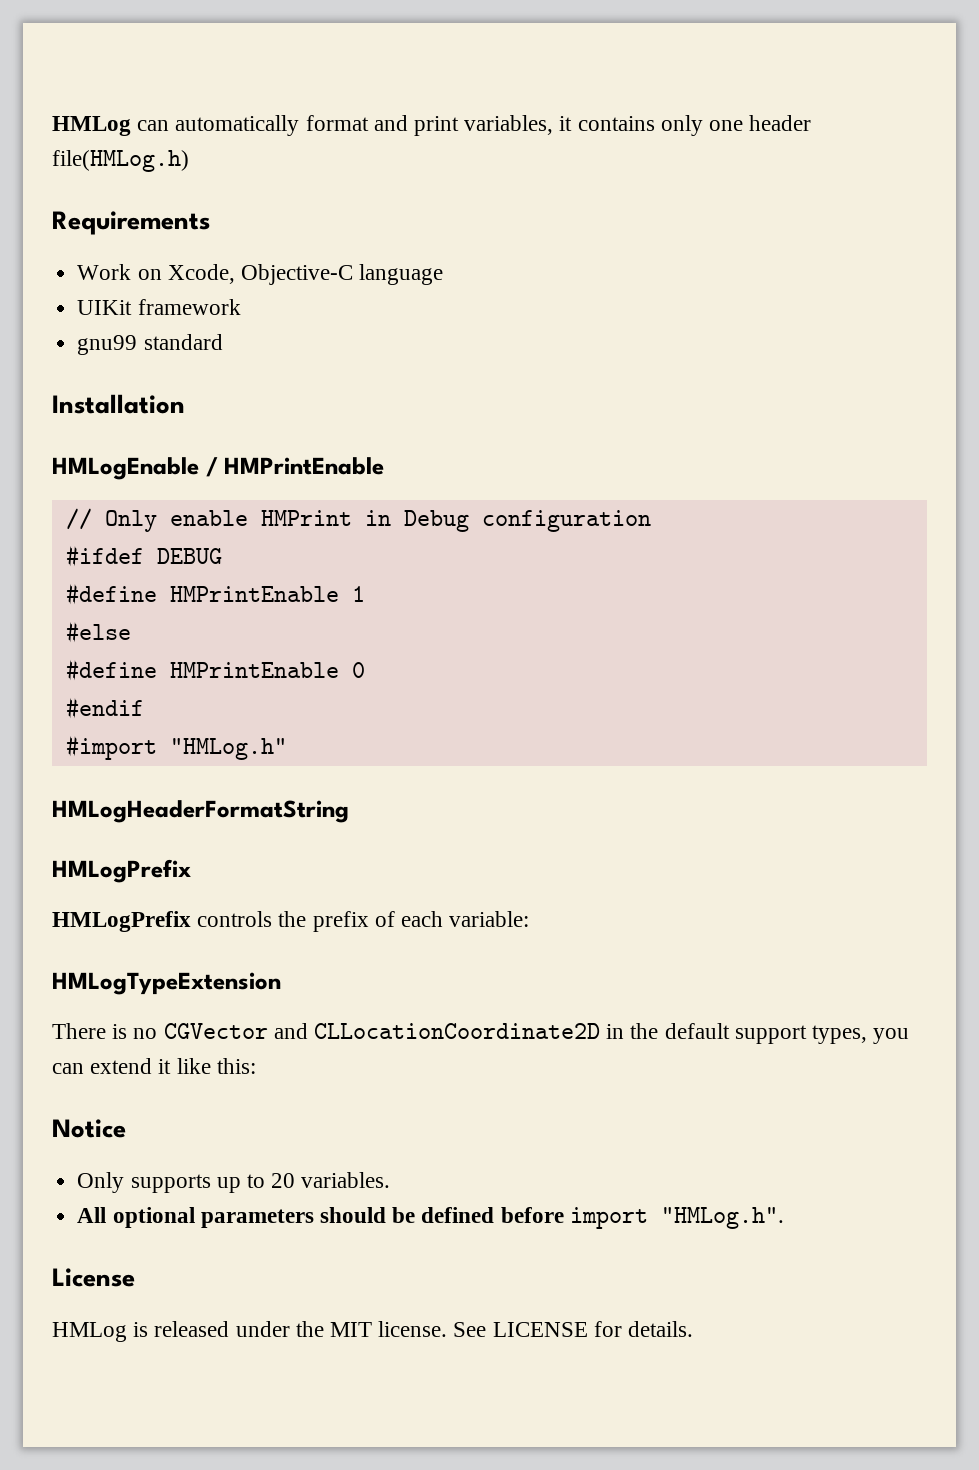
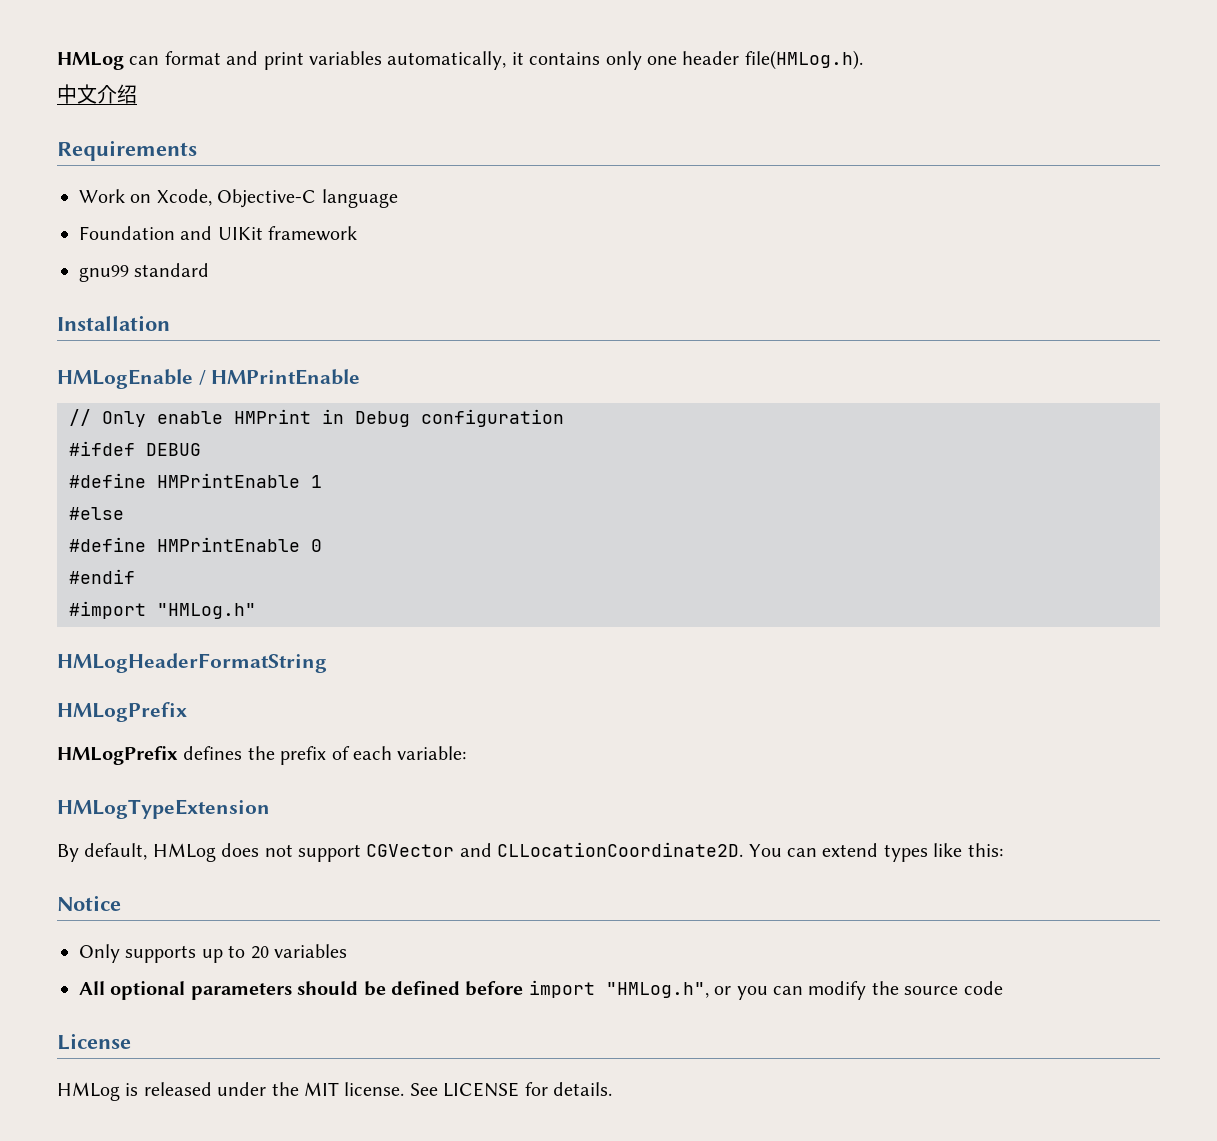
- HMLog can automatically format and print variables, it contains only one header file(HMLog.h)
+ HMLog can format and print variables automatically, it contains only one header file(HMLog.h).
+ 中文介绍
- UIKit framework
+ Foundation and UIKit framework
- HMLogPrefix controls the prefix of each variable:
+ HMLogPrefix defines the prefix of each variable:
- There is no CGVector and CLLocationCoordinate2D in the default support types, you can extend it like this:
+ By default, HMLog does not support CGVector and CLLocationCoordinate2D. You can extend types like this:
- Only supports up to 20 variables.
+ Only supports up to 20 variables
- All optional parameters should be defined before import "HMLog.h".
+ All optional parameters should be defined before import "HMLog.h", or you can modify the source code

